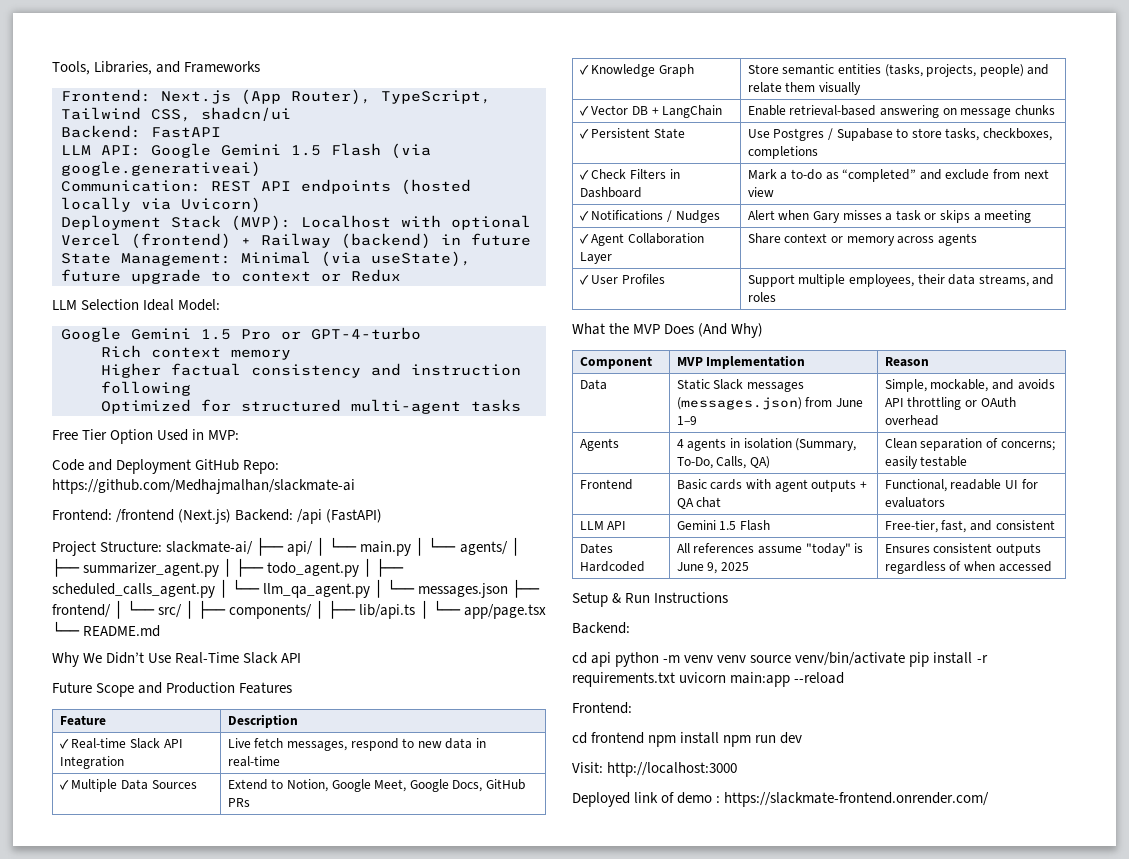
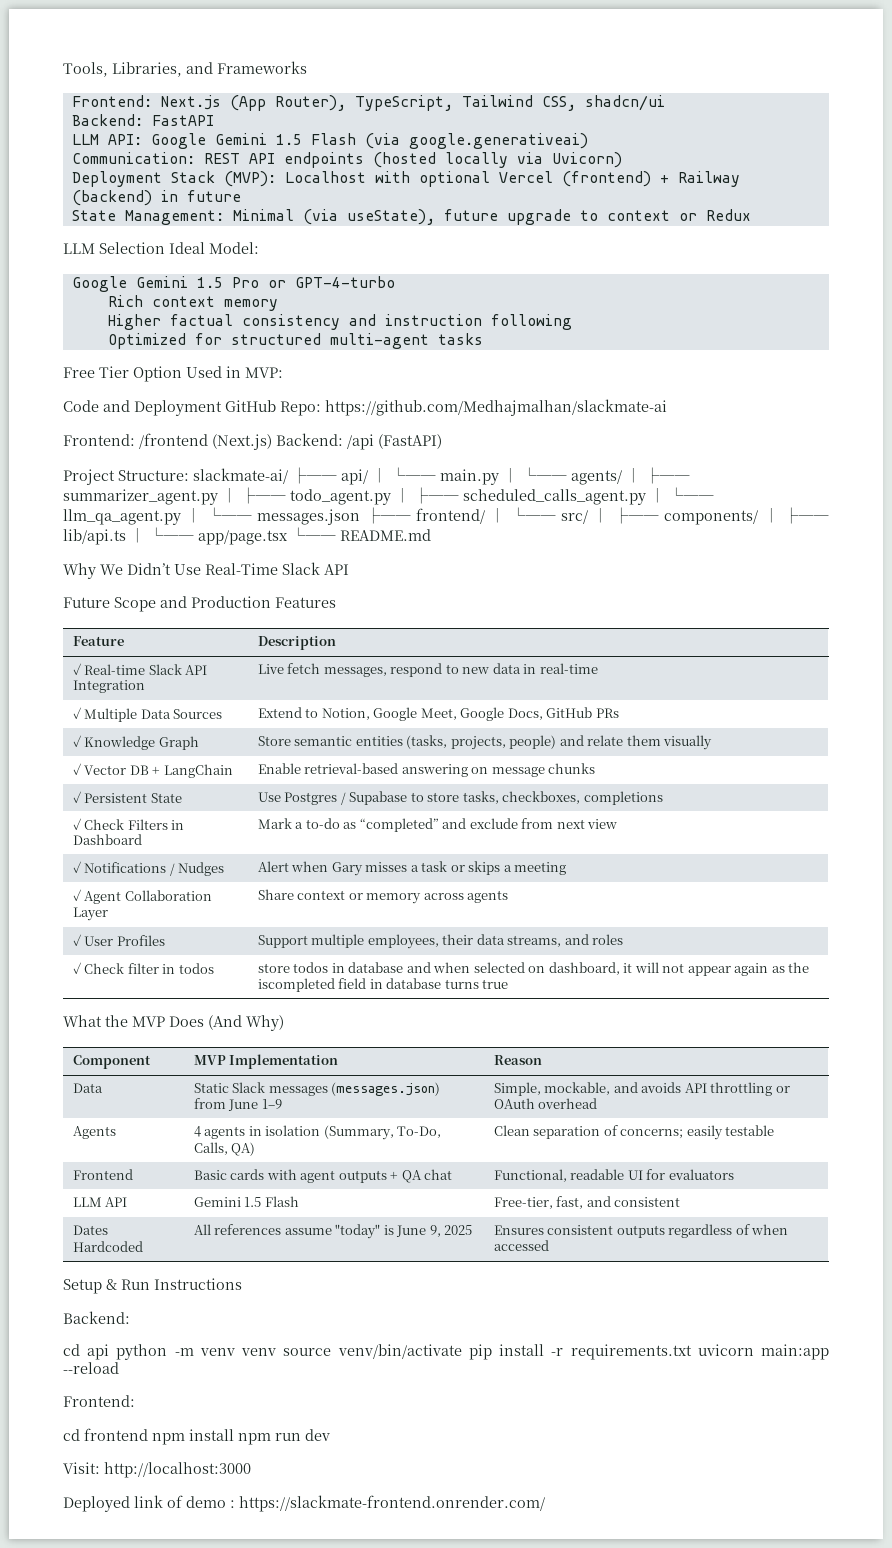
+ ✓ Check filter in todos | store todos in database and when selected on dashboard, it will not appear again as the iscompleted field in database turns true

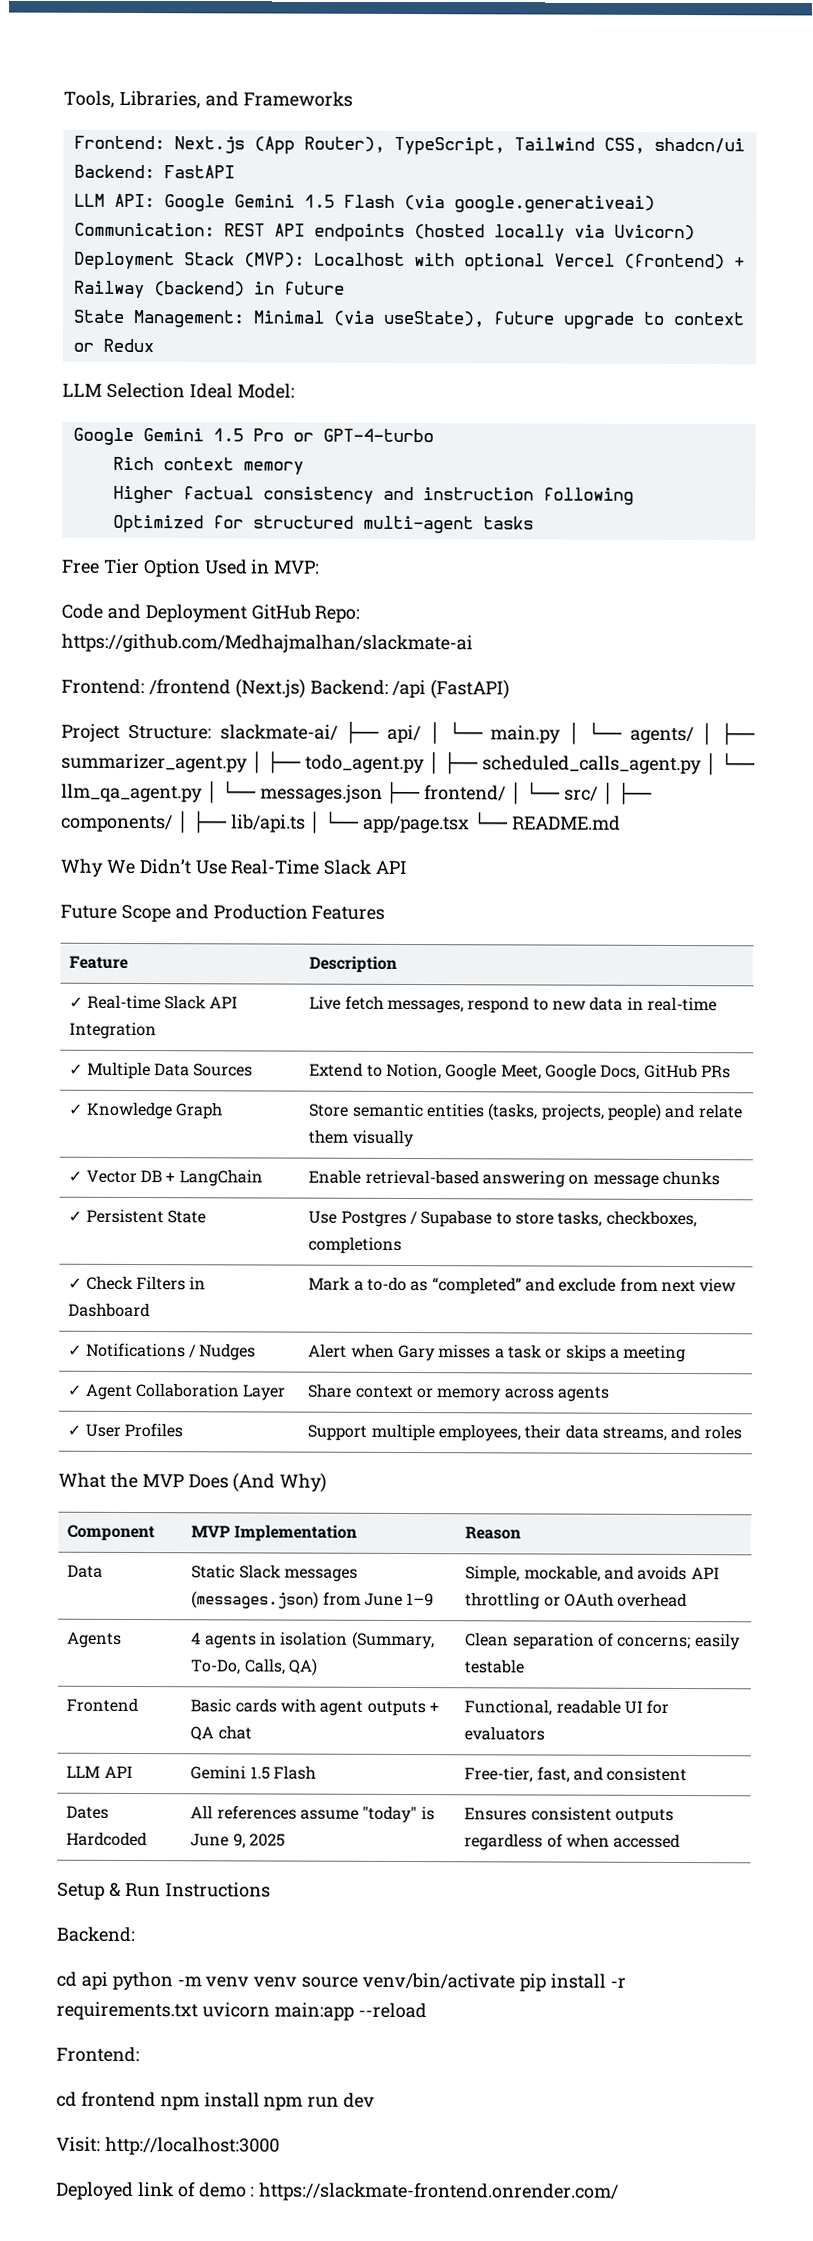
- ✓ Check filter in todos | store todos in database and when selected on dashboard, it will not appear again as the iscompleted field in database turns true

